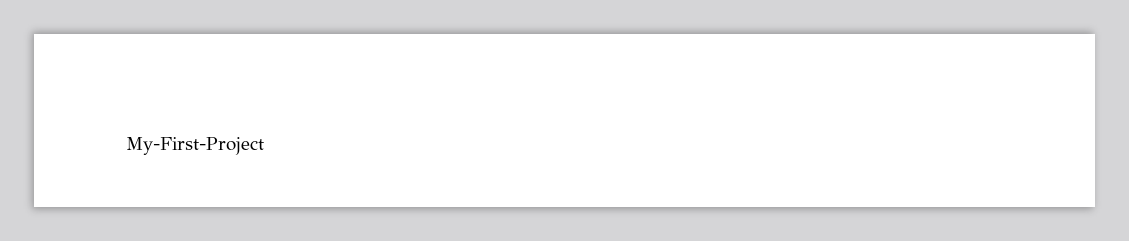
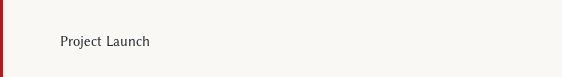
- My-First-Project
+ Project Launch

